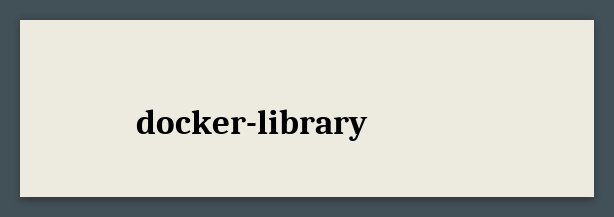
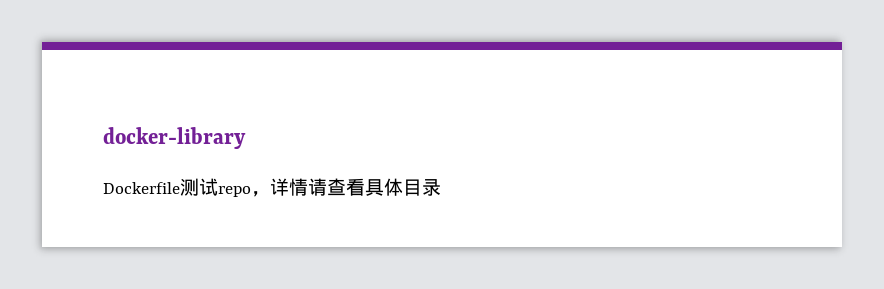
+ Dockerfile测试repo，详情请查看具体目录

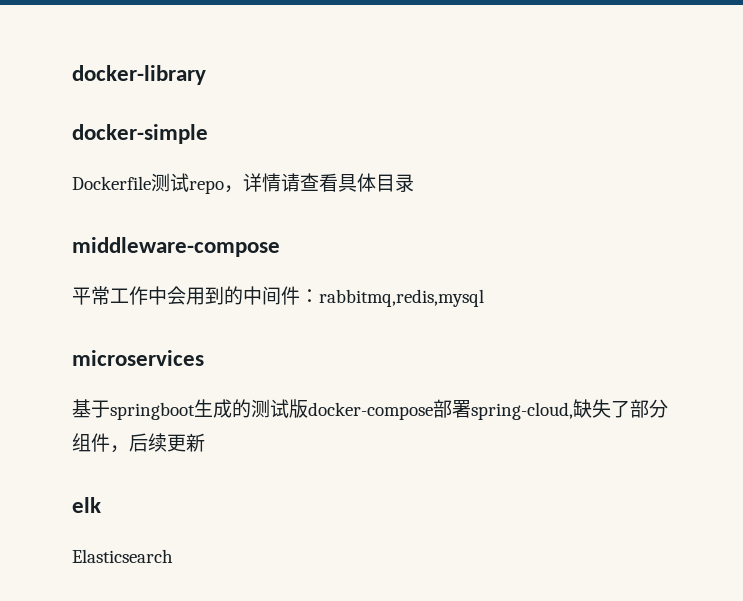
+ docker-simple
+ middleware-compose
+ 平常工作中会用到的中间件：rabbitmq,redis,mysql
+ microservices
+ 基于springboot生成的测试版docker-compose部署spring-cloud,缺失了部分组件，后续更新
+ elk
+ Elasticsearch

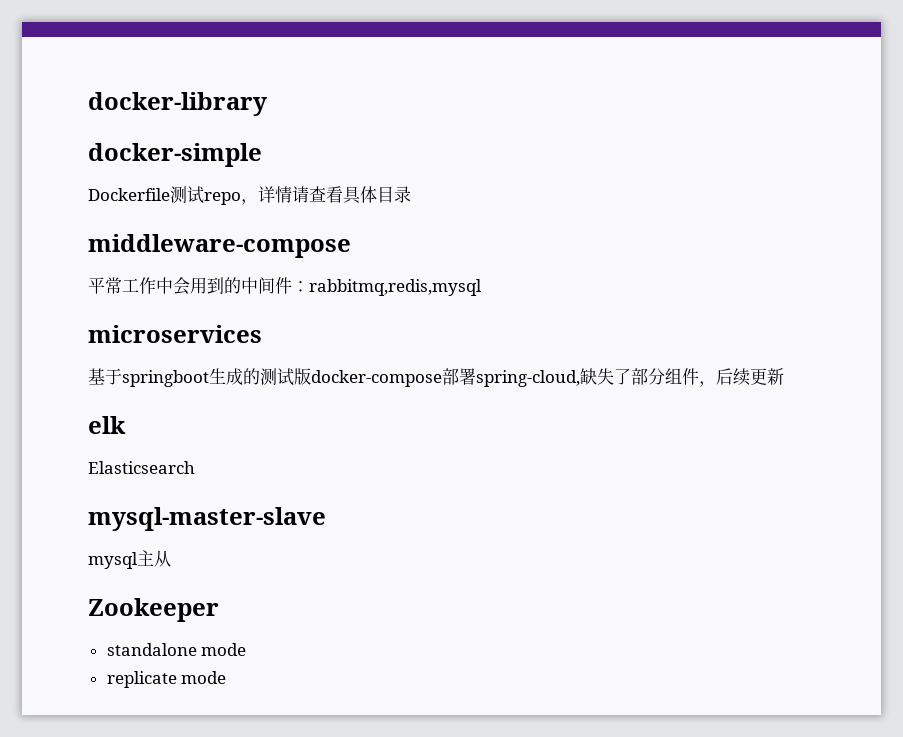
+ mysql-master-slave
+ mysql主从
+ Zookeeper
+ standalone mode
+ replicate mode

